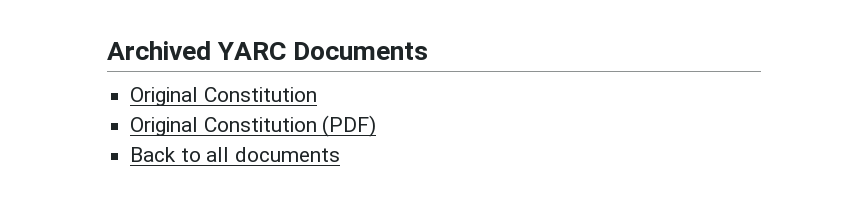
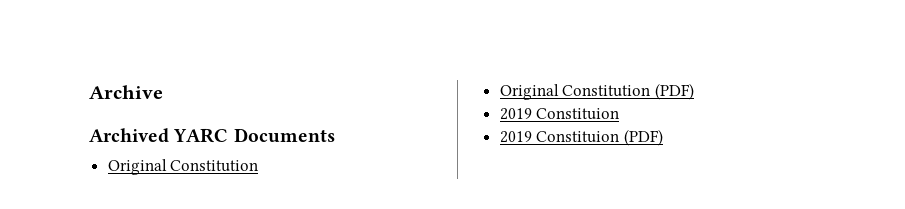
+ Archive
  Original Constitution (PDF)
- Back to all documents
+ 2019 Constituion
+ 2019 Constituion (PDF)

